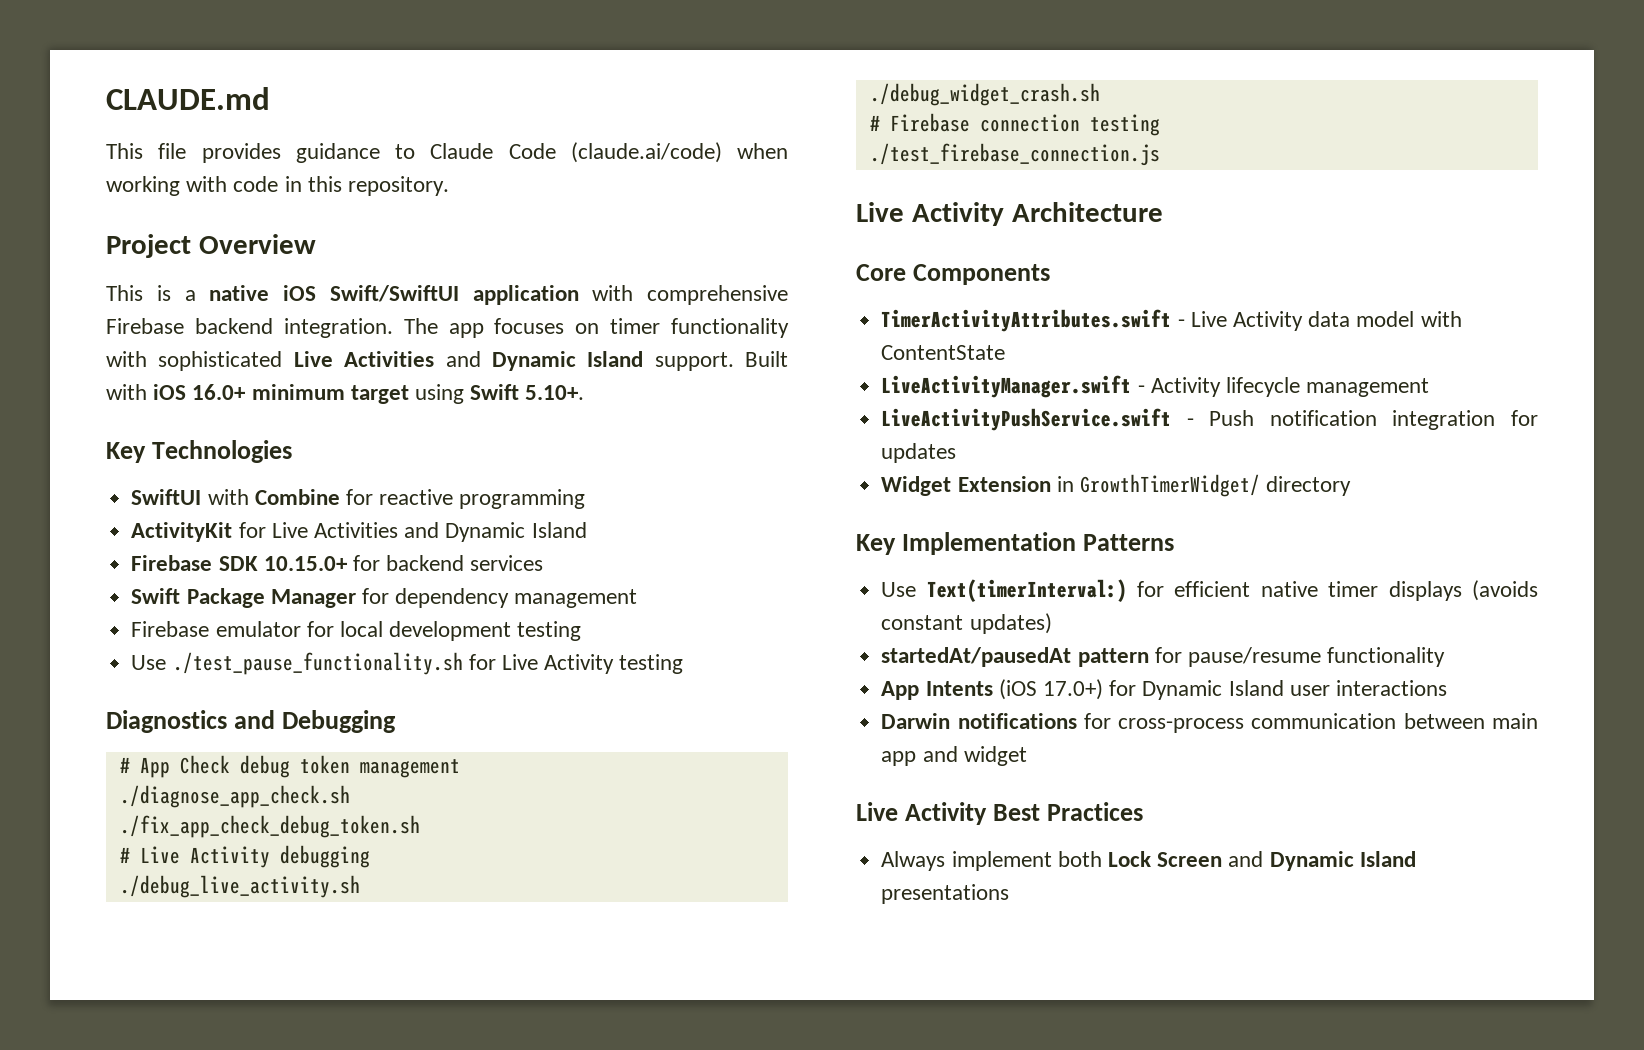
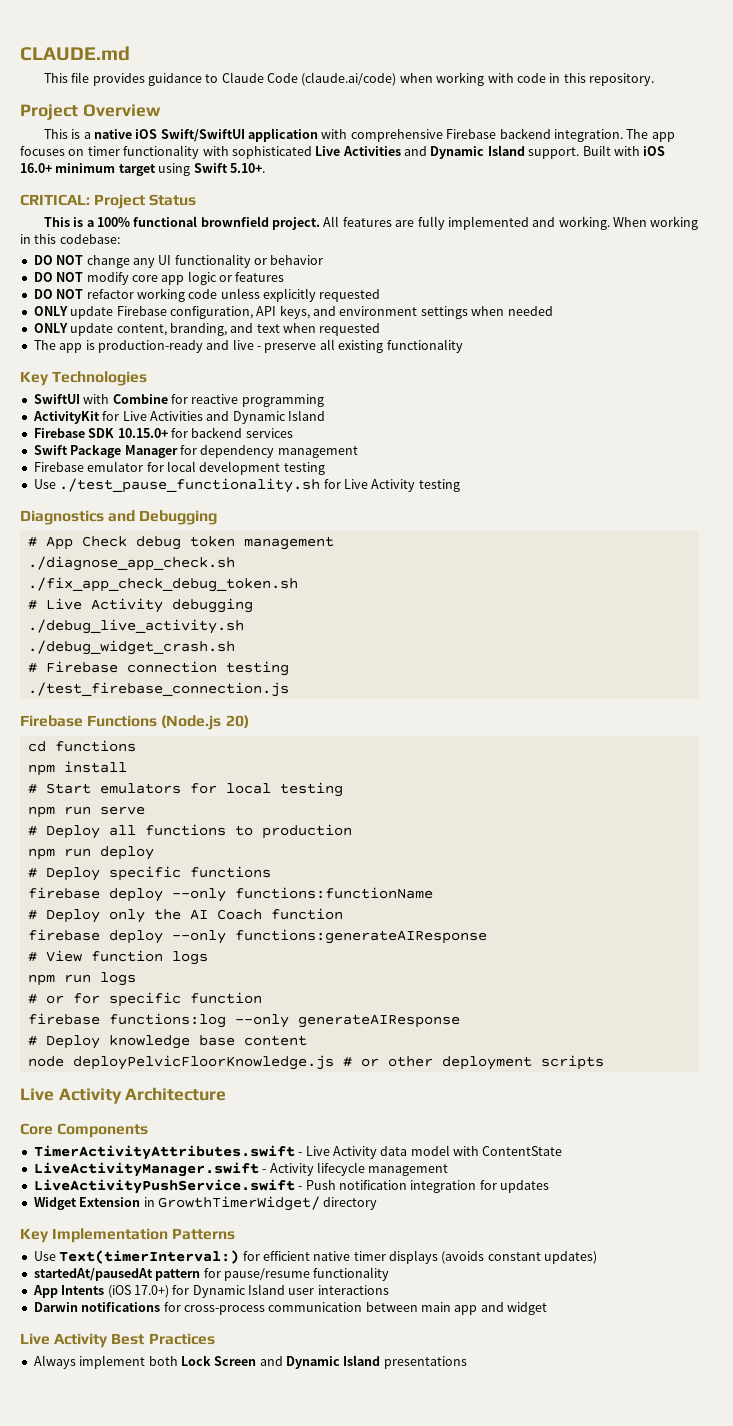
+ CRITICAL: Project Status
+ This is a 100% functional brownfield project. All features are fully implemented and working. When working in this codebase:
+ DO NOT change any UI functionality or behavior
+ DO NOT modify core app logic or features
+ DO NOT refactor working code unless explicitly requested
+ ONLY update Firebase configuration, API keys, and environment settings when needed
+ ONLY update content, branding, and text when requested
+ The app is production-ready and live - preserve all existing functionality
+ Firebase Functions (Node.js 20)
+ cd functions
+ npm install
+ # Start emulators for local testing
+ npm run serve
+ # Deploy all functions to production
+ npm run deploy
+ # Deploy specific functions
+ firebase deploy --only functions:functionName
+ # Deploy only the AI Coach function
+ firebase deploy --only functions:generateAIResponse
+ # View function logs
+ npm run logs
+ # or for specific function
+ firebase functions:log --only generateAIResponse
+ # Deploy knowledge base content
+ node deployPelvicFloorKnowledge.js # or other deployment scripts

